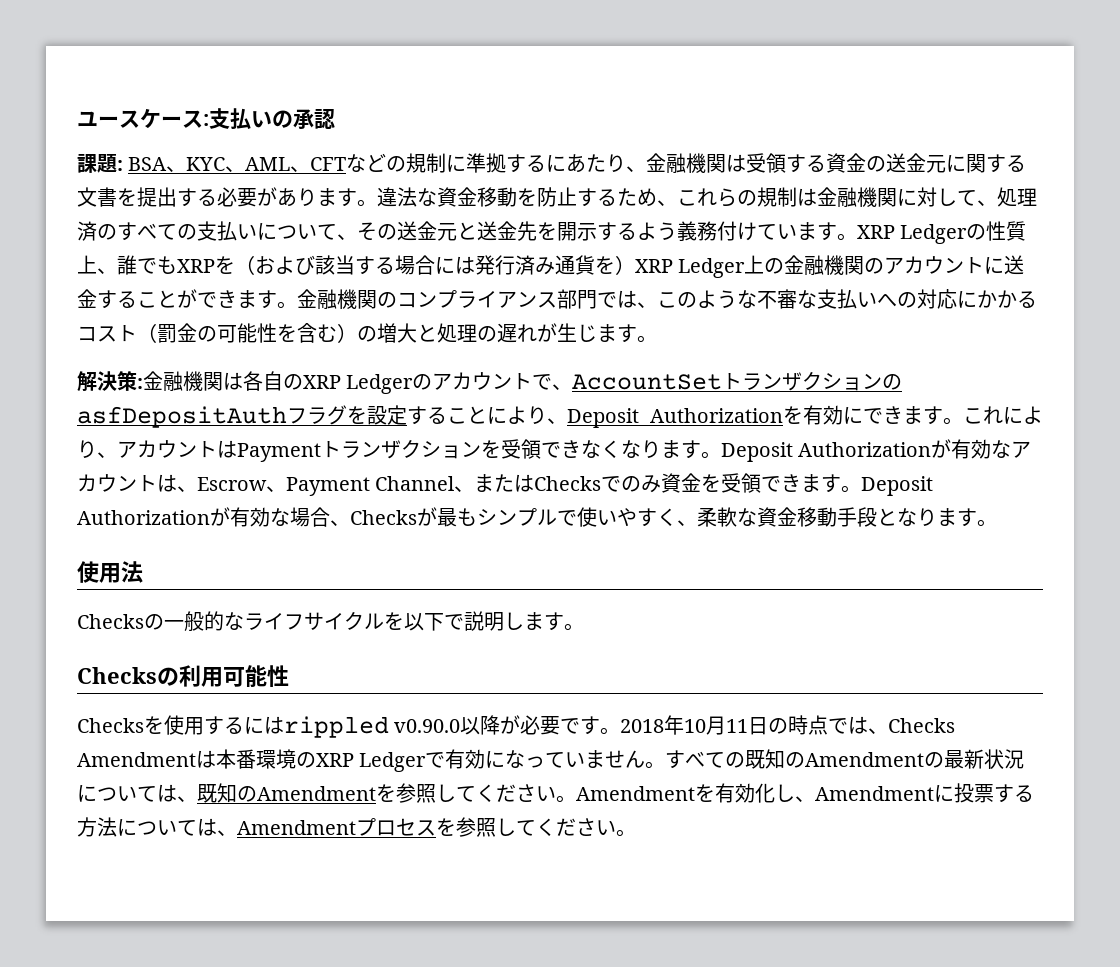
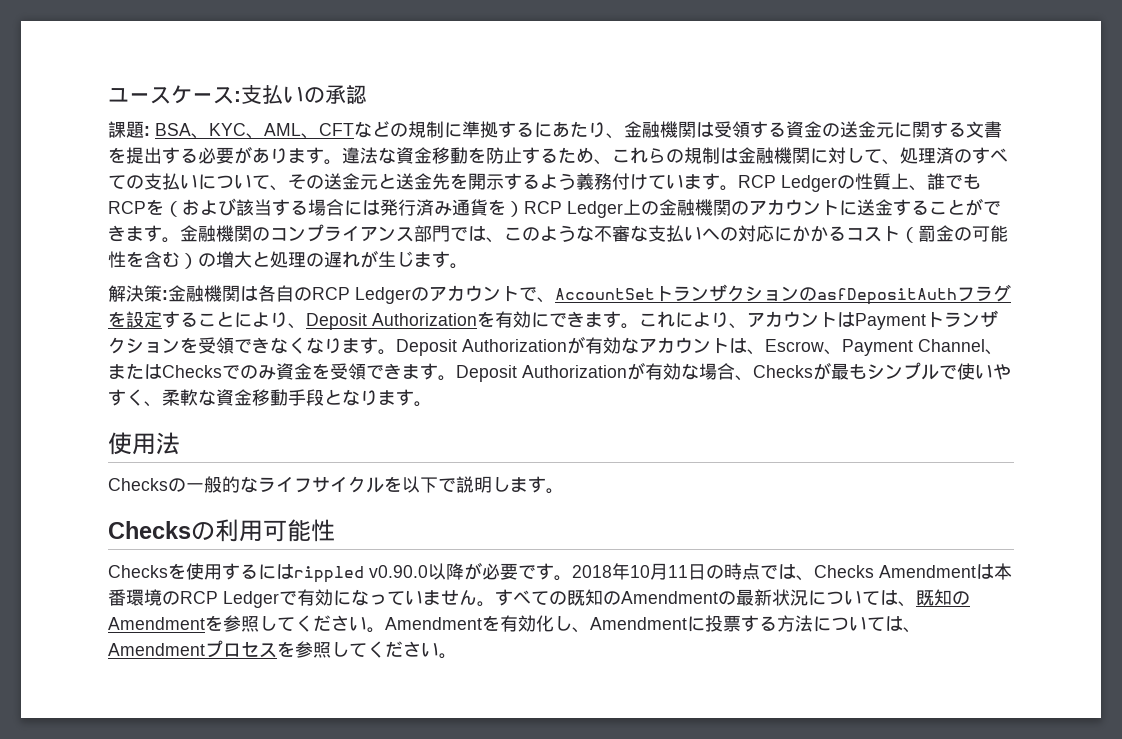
- XRP Ledgerの性質上、誰でもXRPを（および該当する場合には発行済み通貨を）XRP Ledger上の金融機関のアカウントに送金することができます。
+ RCP Ledgerの性質上、誰でもRCPを（および該当する場合には発行済み通貨を）RCP Ledger上の金融機関のアカウントに送金することができます。
- 解決策:金融機関は各自のXRP Ledgerのアカウントで、AccountSetトランザクションのasfDepositAuthフラグを設定することにより、Deposit Authorizationを有効にできます。
+ 解決策:金融機関は各自のRCP Ledgerのアカウントで、AccountSetトランザクションのasfDepositAuthフラグを設定することにより、Deposit Authorizationを有効にできます。
- 2018年10月11日の時点では、Checks Amendmentは本番環境のXRP Ledgerで有効になっていません。
+ 2018年10月11日の時点では、Checks Amendmentは本番環境のRCP Ledgerで有効になっていません。

